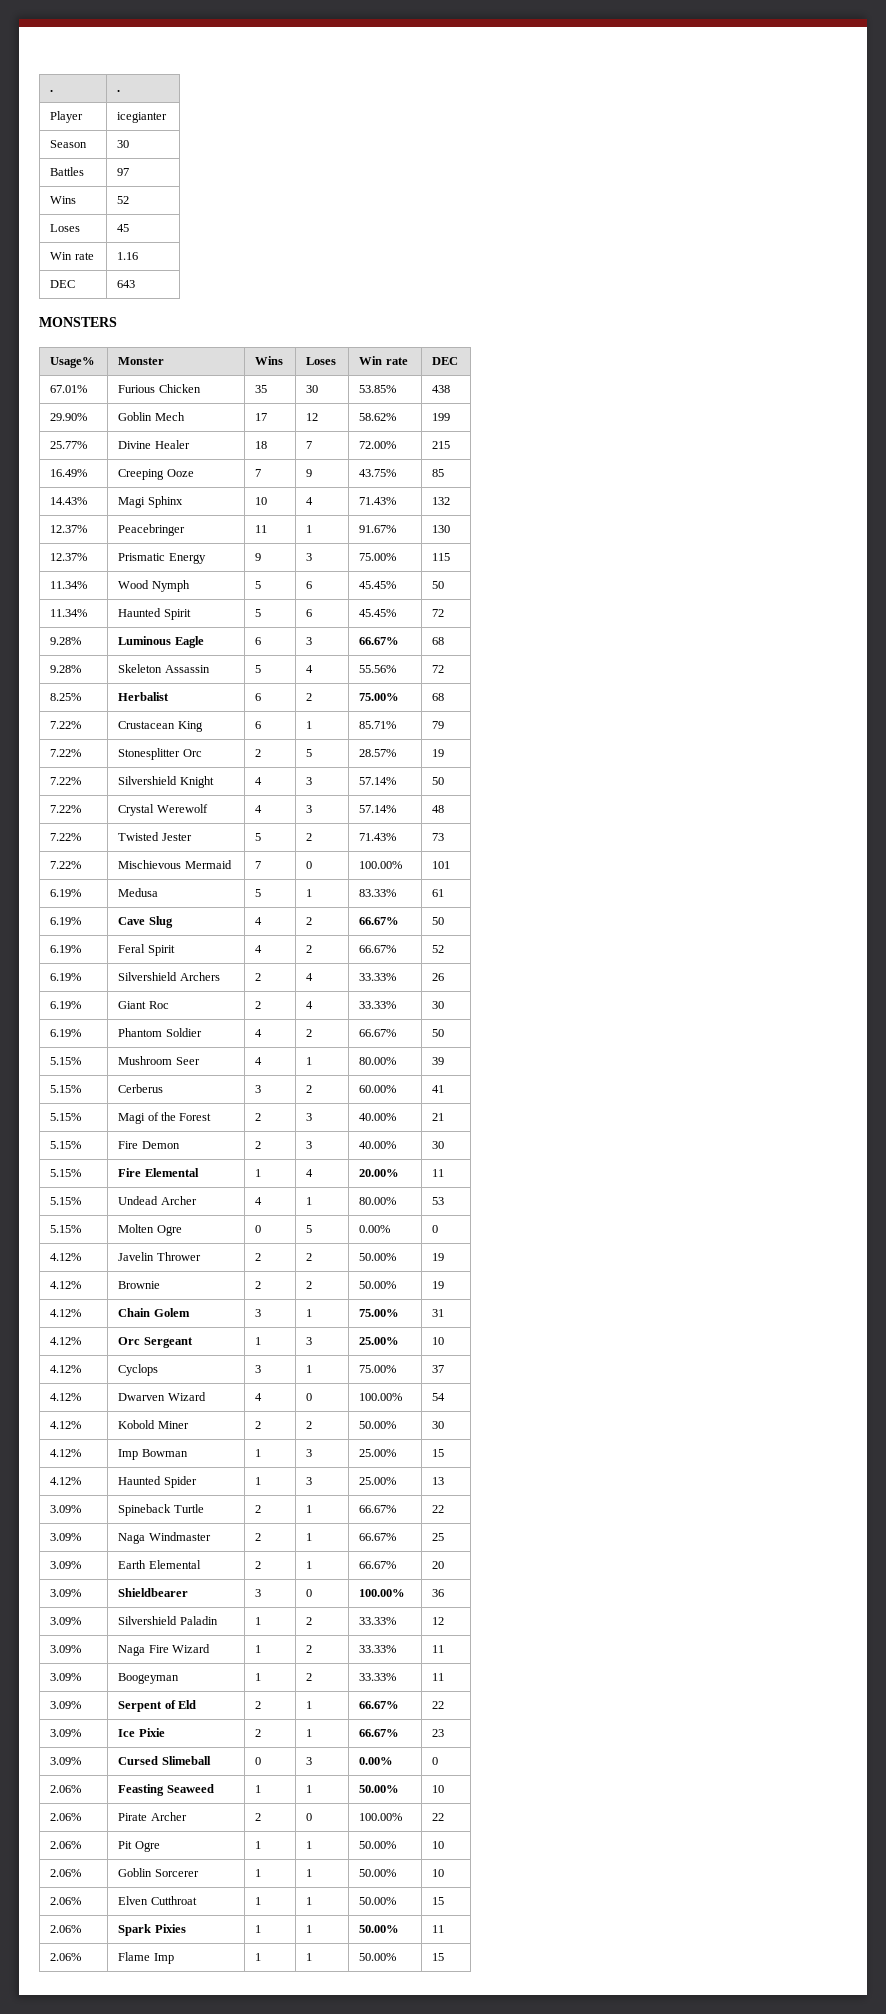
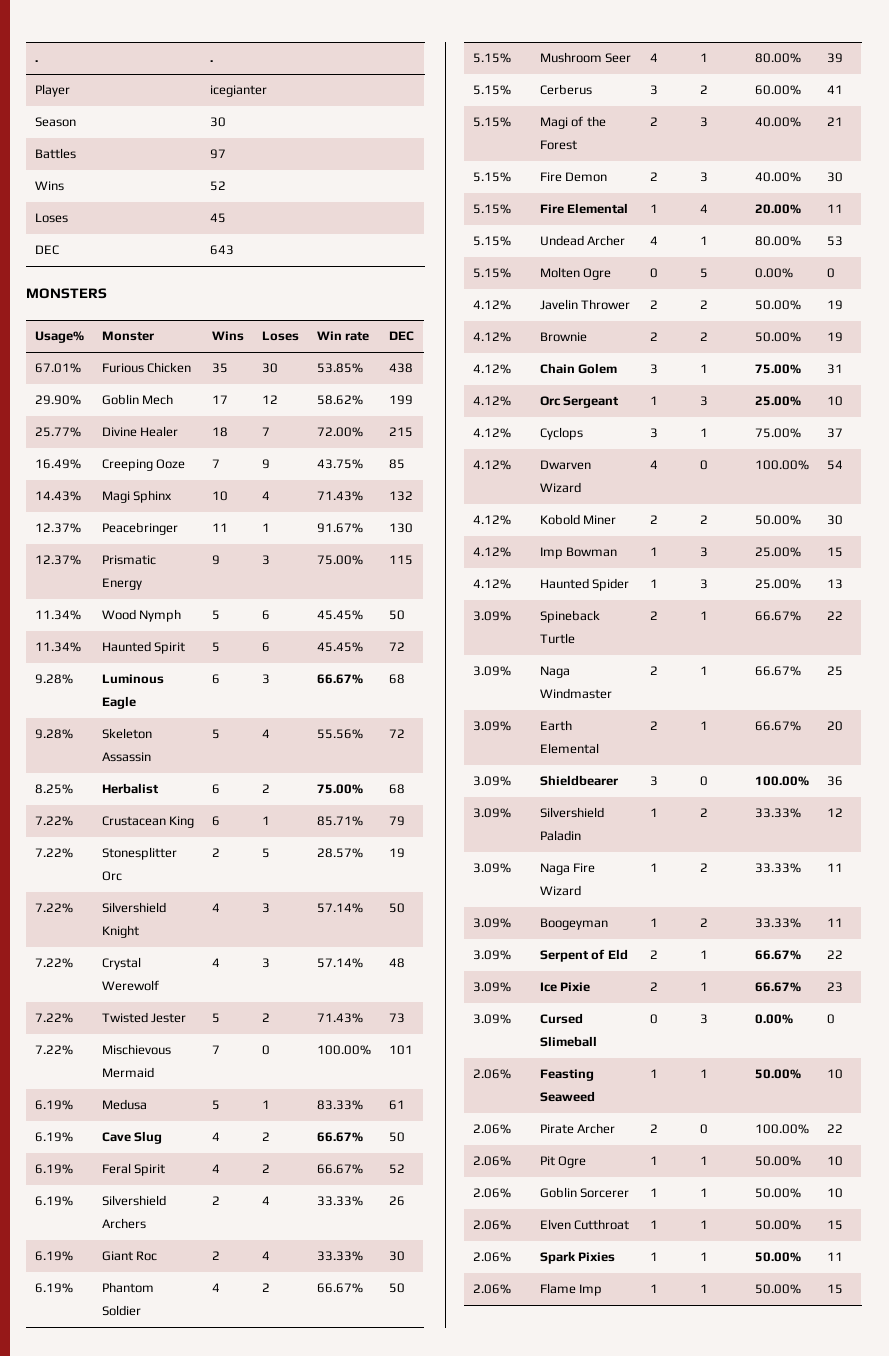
- Win rate | 1.16

